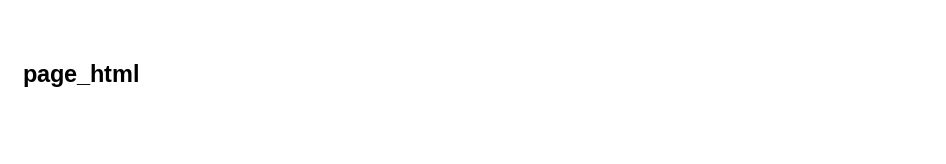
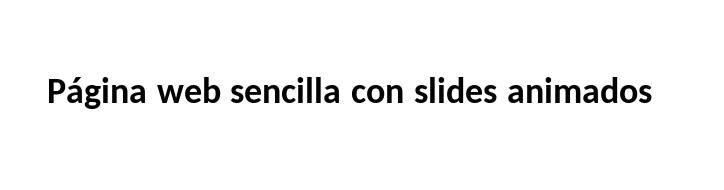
- page_html
+ Página web sencilla con slides animados

